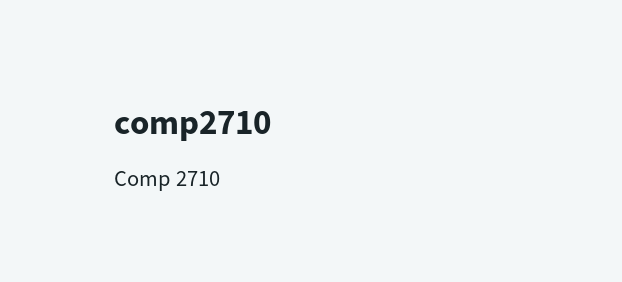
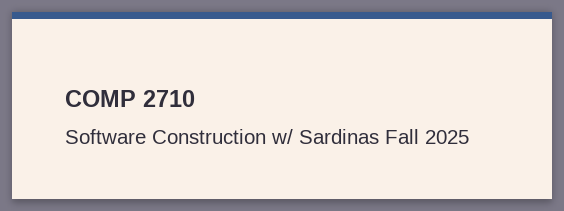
- comp2710
- Comp 2710
+ COMP 2710
+ Software Construction w/ Sardinas Fall 2025

